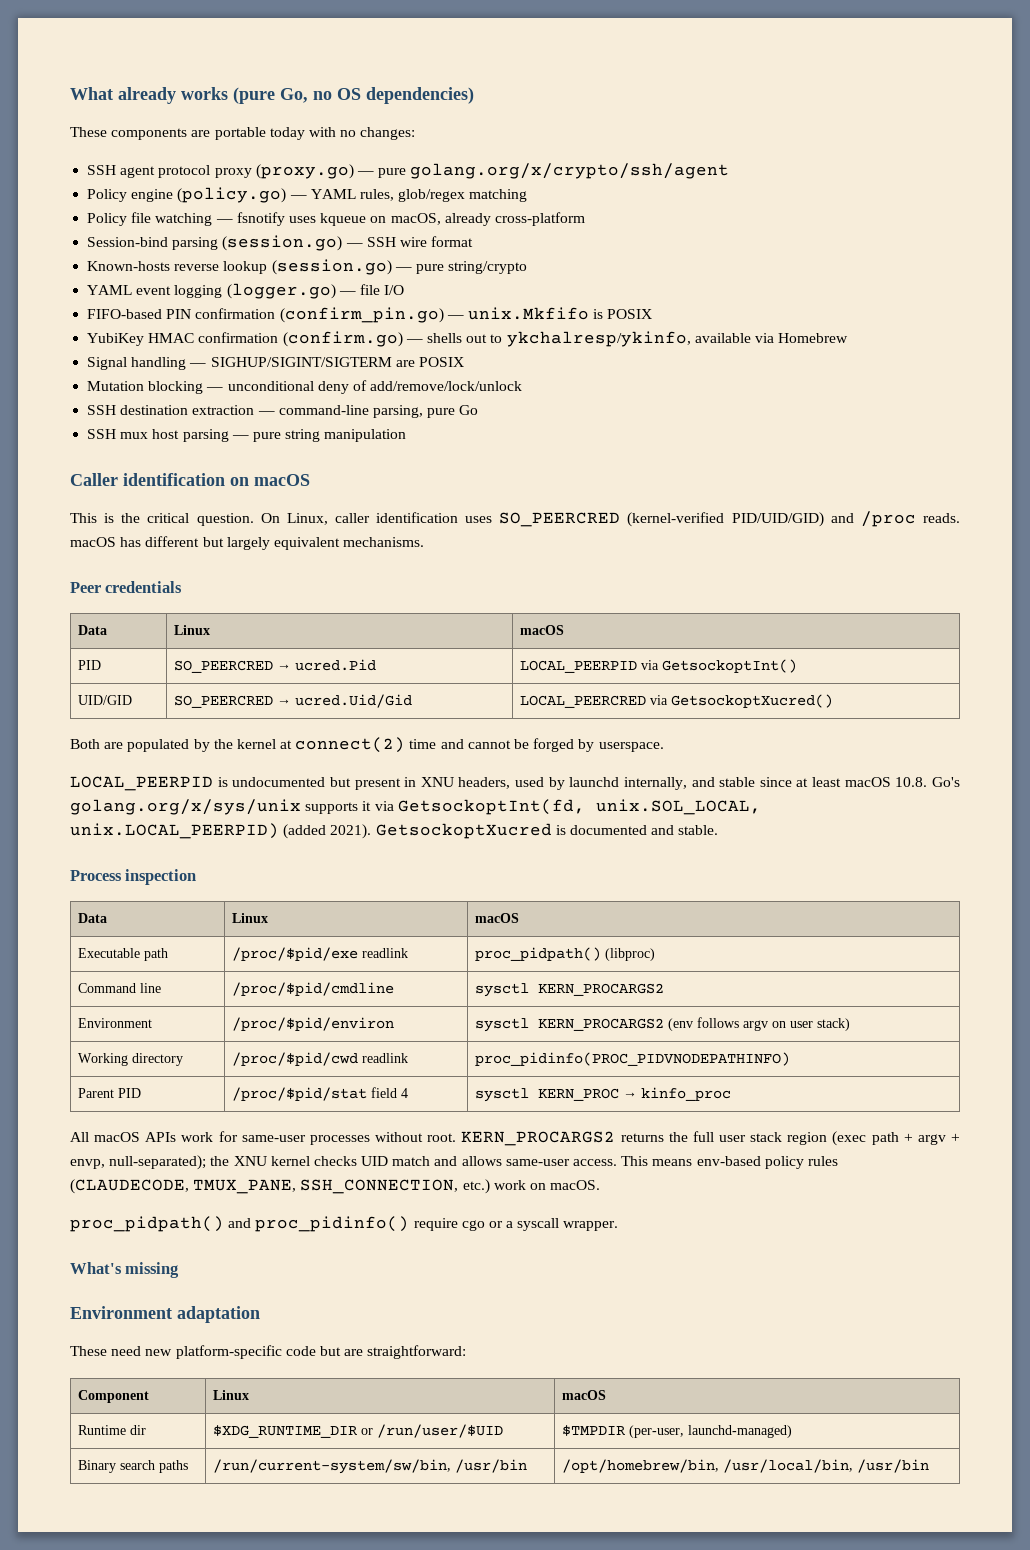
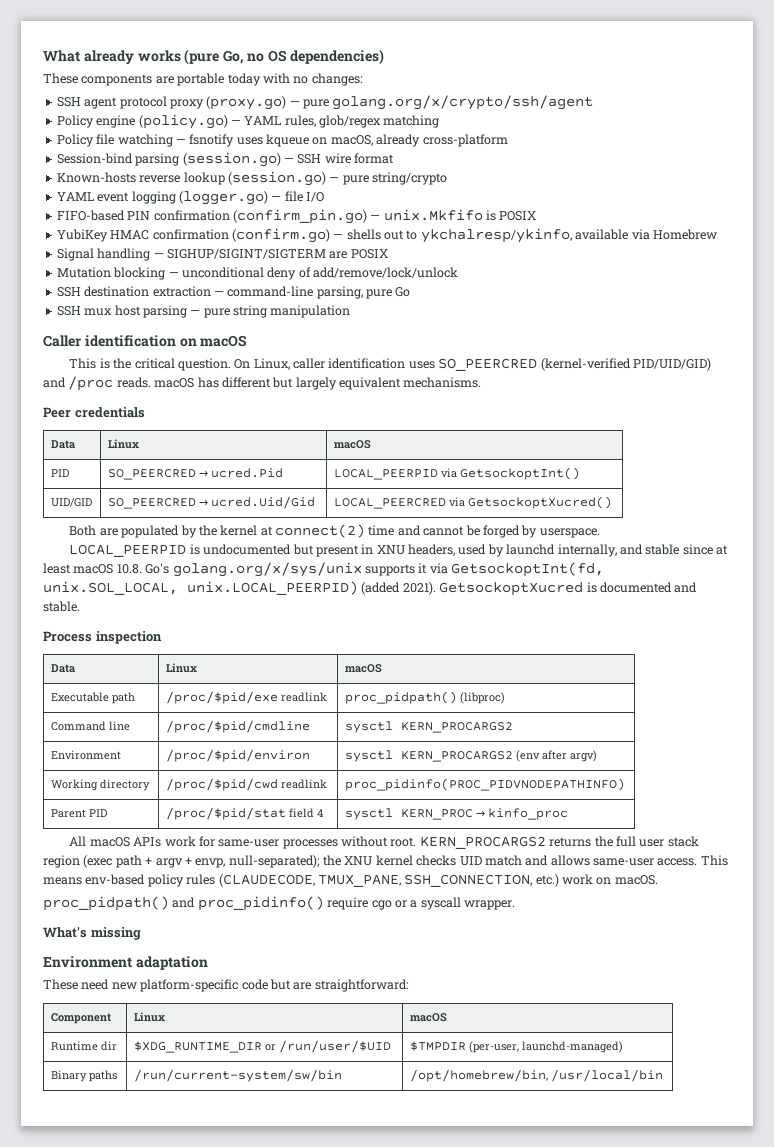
- Environment | /proc/$pid/environ | sysctl KERN_PROCARGS2 (env follows argv on user stack)
+ Environment | /proc/$pid/environ | sysctl KERN_PROCARGS2 (env after argv)
- Binary search paths | /run/current-system/sw/bin, /usr/bin | /opt/homebrew/bin, /usr/local/bin, /usr/bin
+ Binary paths | /run/current-system/sw/bin | /opt/homebrew/bin, /usr/local/bin

